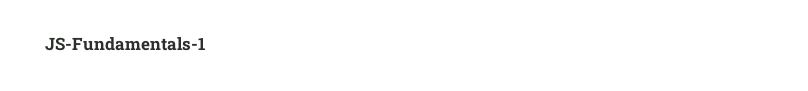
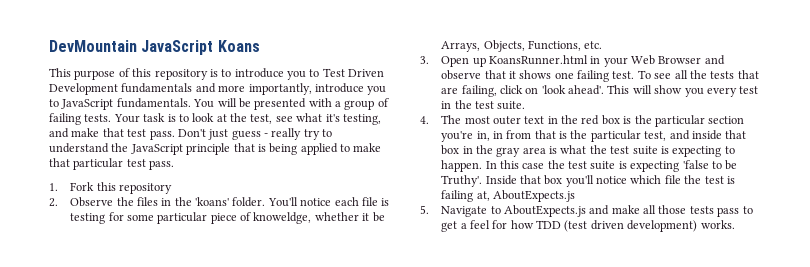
- JS-Fundamentals-1
+ DevMountain JavaScript Koans
+ This purpose of this repository is to introduce you to Test Driven Development fundamentals and more importantly, introduce you to JavaScript fundamentals. You will be presented with a group of failing tests. Your task is to look at the test, see what it's testing, and make that test pass. Don't just guess - really try to understand the JavaScript principle that is being applied to make that particular test pass.
+ 1. Fork this repository
+ 2. Observe the files in the 'koans' folder. You'll notice each file is testing for some particular piece of knoweldge, whether it be Arrays, Objects, Functions, etc.
+ 3. Open up KoansRunner.html in your Web Browser and observe that it shows one failing test. To see all the tests that are failing, click on 'look ahead'. This will show you every test in the test suite.
+ 4. The most outer text in the red box is the particular section you're in, in from that is the particular test, and inside that box in the gray area is what the test suite is expecting to happen. In this case the test suite is expecting 'false to be Truthy'. Inside that box you'll notice which file the test is failing at, AboutExpects.js
+ 5. Navigate to AboutExpects.js and make all those tests pass to get a feel for how TDD (test driven development) works.

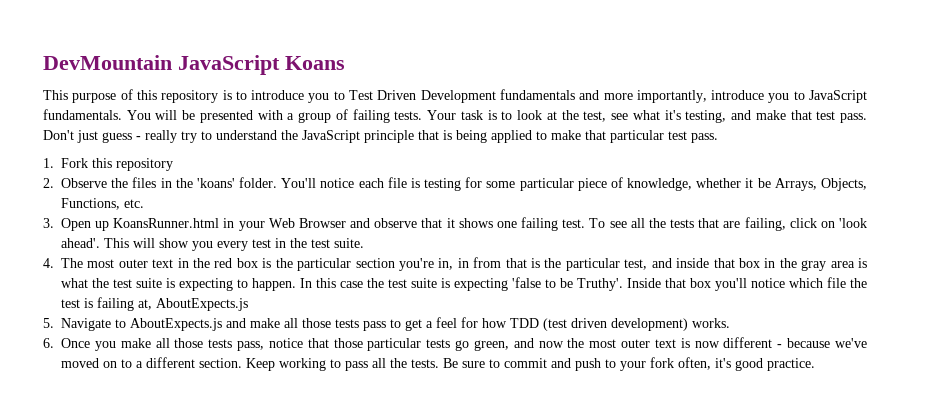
- You'll notice each file is testing for some particular piece of knoweldge, whether it be Arrays, Objects, Functions, etc.
+ You'll notice each file is testing for some particular piece of knowledge, whether it be Arrays, Objects, Functions, etc.
+ 6. Once you make all those tests pass, notice that those particular tests go green, and now the most outer text is now different - because we've moved on to a different section. Keep working to pass all the tests. Be sure to commit and push to your fork often, it's good practice.

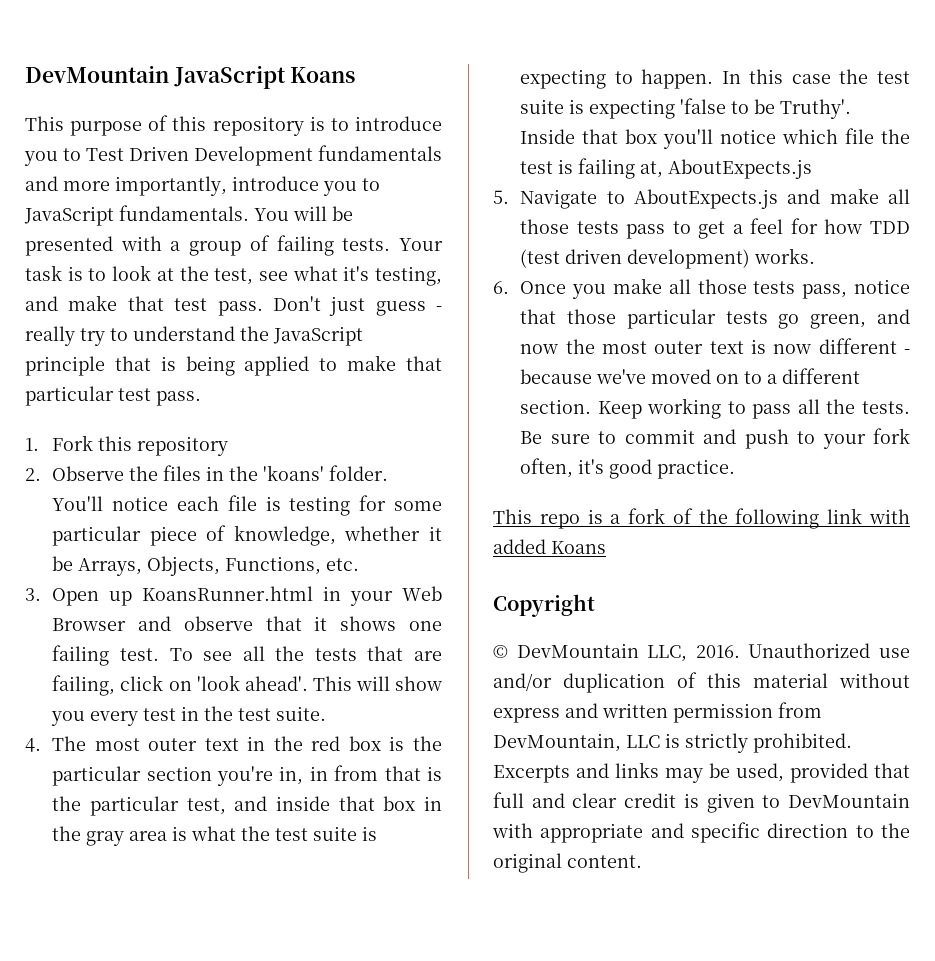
+ This repo is a fork of the following link with added Koans
+ Copyright
+ © DevMountain LLC, 2016. Unauthorized use and/or duplication of this material without express and written permission from DevMountain, LLC is strictly prohibited. Excerpts and links may be used, provided that full and clear credit is given to DevMountain with appropriate and specific direction to the original content.

